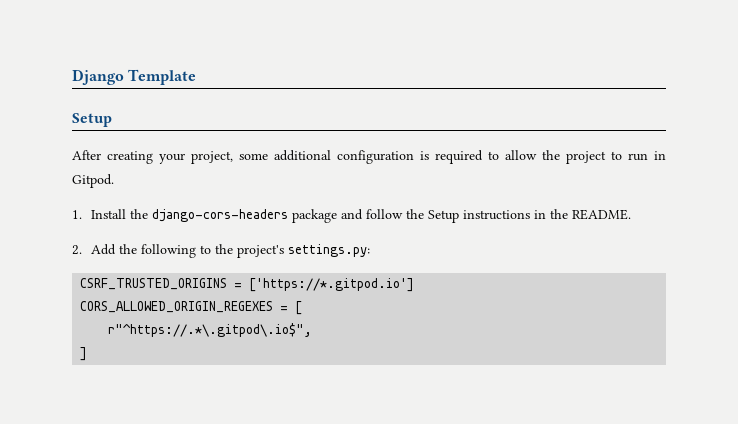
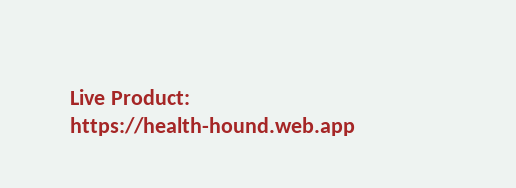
- Django Template
- Setup
- After creating your project, some additional configuration is required to allow the project to run in Gitpod.
- 1. Install the django-cors-headers package and follow the Setup instructions in the README.
- 2. Add the following to the project's settings.py:
- CSRF_TRUSTED_ORIGINS = ['https://*.gitpod.io']
- CORS_ALLOWED_ORIGIN_REGEXES = [
- r"^https://.*\.gitpod\.io$",
- ]
+ Live Product: https://health-hound.web.app

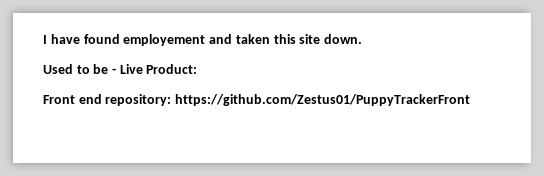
- Live Product: https://health-hound.web.app
+ I have found employement and taken this site down.
+ Used to be - Live Product:
+ Front end repository: https://github.com/Zestus01/PuppyTrackerFront

